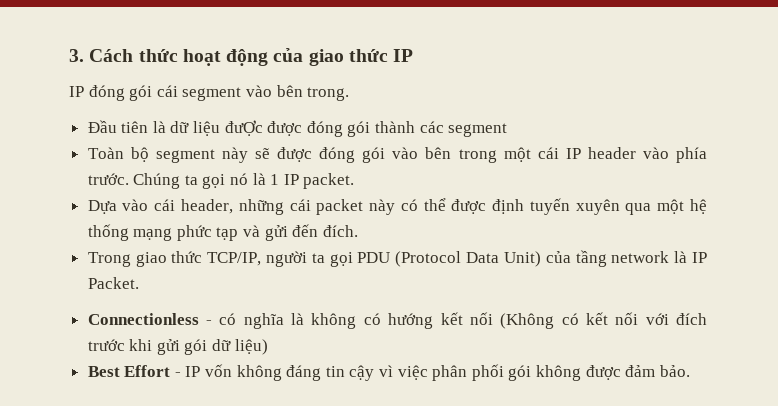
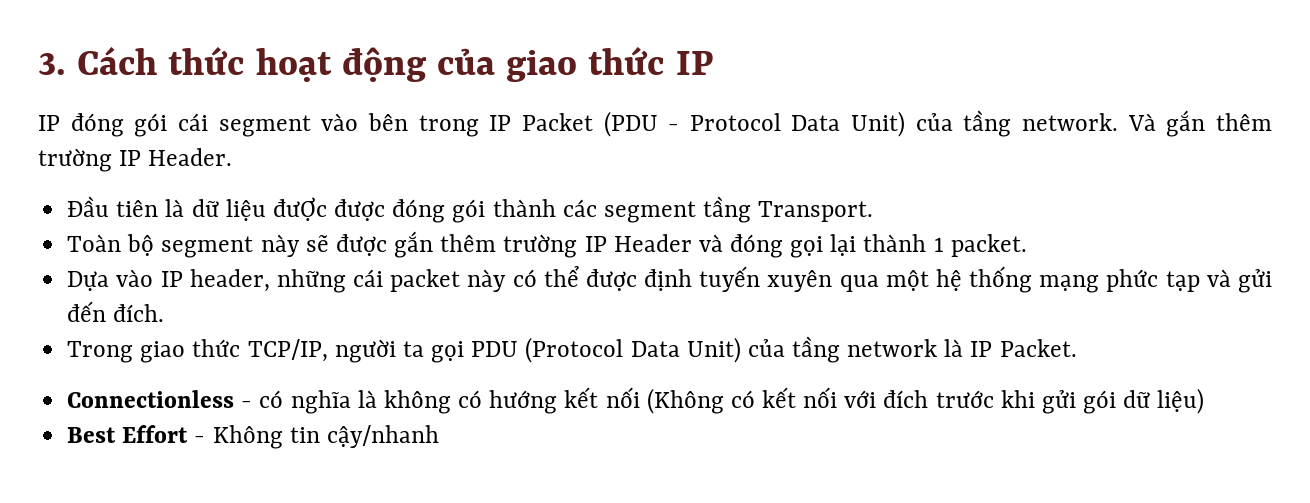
- IP đóng gói cái segment vào bên trong.
+ IP đóng gói cái segment vào bên trong IP Packet (PDU - Protocol Data Unit) của tầng network. Và gắn thêm trường IP Header.
- Đầu tiên là dữ liệu đưỢc được đóng gói thành các segment
+ Đầu tiên là dữ liệu đưỢc được đóng gói thành các segment tầng Transport.
- Toàn bộ segment này sẽ được đóng gói vào bên trong một cái IP header vào phía trước. Chúng ta gọi nó là 1 IP packet.
+ Toàn bộ segment này sẽ được gắn thêm trường IP Header và đóng gọi lại thành 1 packet.
- Dựa vào cái header, những cái packet này có thể được định tuyến xuyên qua một hệ thống mạng phức tạp và gửi đến đích.
+ Dựa vào IP header, những cái packet này có thể được định tuyến xuyên qua một hệ thống mạng phức tạp và gửi đến đích.
- Best Effort - IP vốn không đáng tin cậy vì việc phân phối gói không được đảm bảo.
+ Best Effort - Không tin cậy/nhanh

